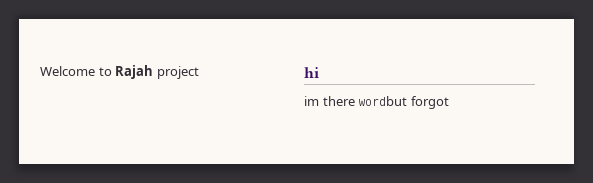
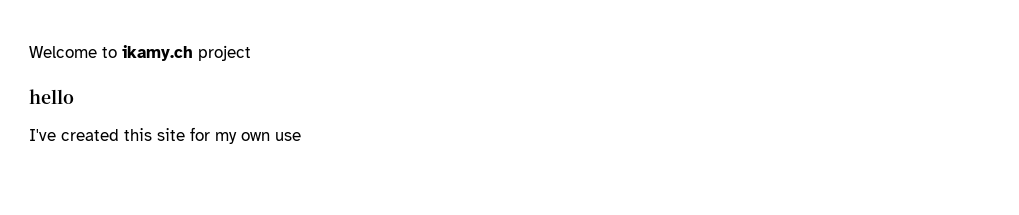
- Welcome to Rajah project
+ Welcome to ikamy.ch project
- hi
- im there wordbut forgot
+ hello
+ I've created this site for my own use

